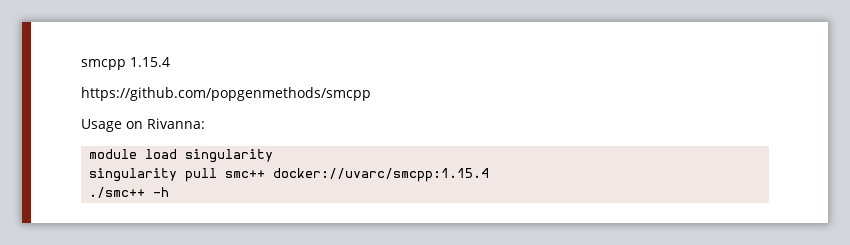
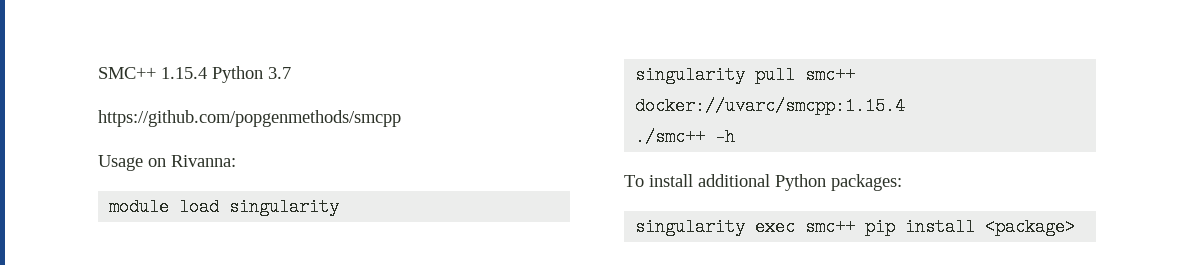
- smcpp 1.15.4
+ SMC++ 1.15.4 Python 3.7
+ To install additional Python packages:
+ singularity exec smc++ pip install <package>

